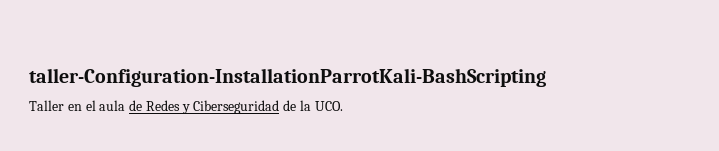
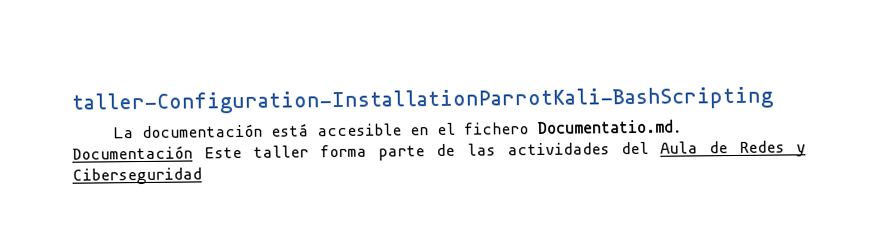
- Taller en el aula de Redes y Ciberseguridad de la UCO.
+ La documentación está accesible en el fichero Documentatio.md. Documentación Este taller forma parte de las actividades del Aula de Redes y Ciberseguridad

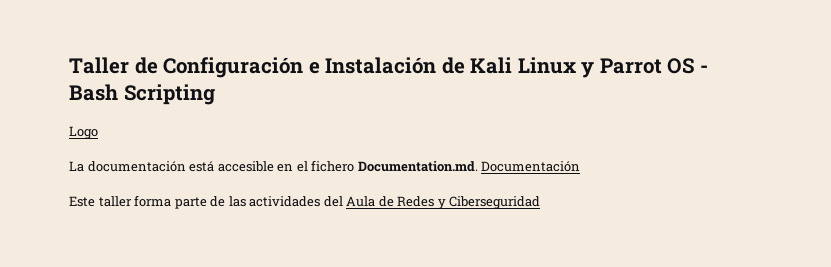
- taller-Configuration-InstallationParrotKali-BashScripting
+ Taller de Configuración e Instalación de Kali Linux y Parrot OS - Bash Scripting
+ Logo
- La documentación está accesible en el fichero Documentatio.md. Documentación Este taller forma parte de las actividades del Aula de Redes y Ciberseguridad
+ La documentación está accesible en el fichero Documentation.md. Documentación
+ Este taller forma parte de las actividades del Aula de Redes y Ciberseguridad

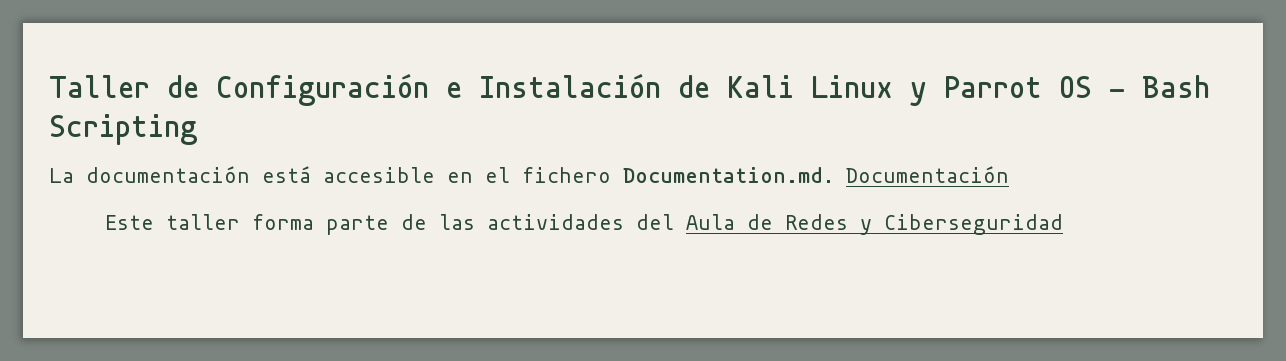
- Logo

